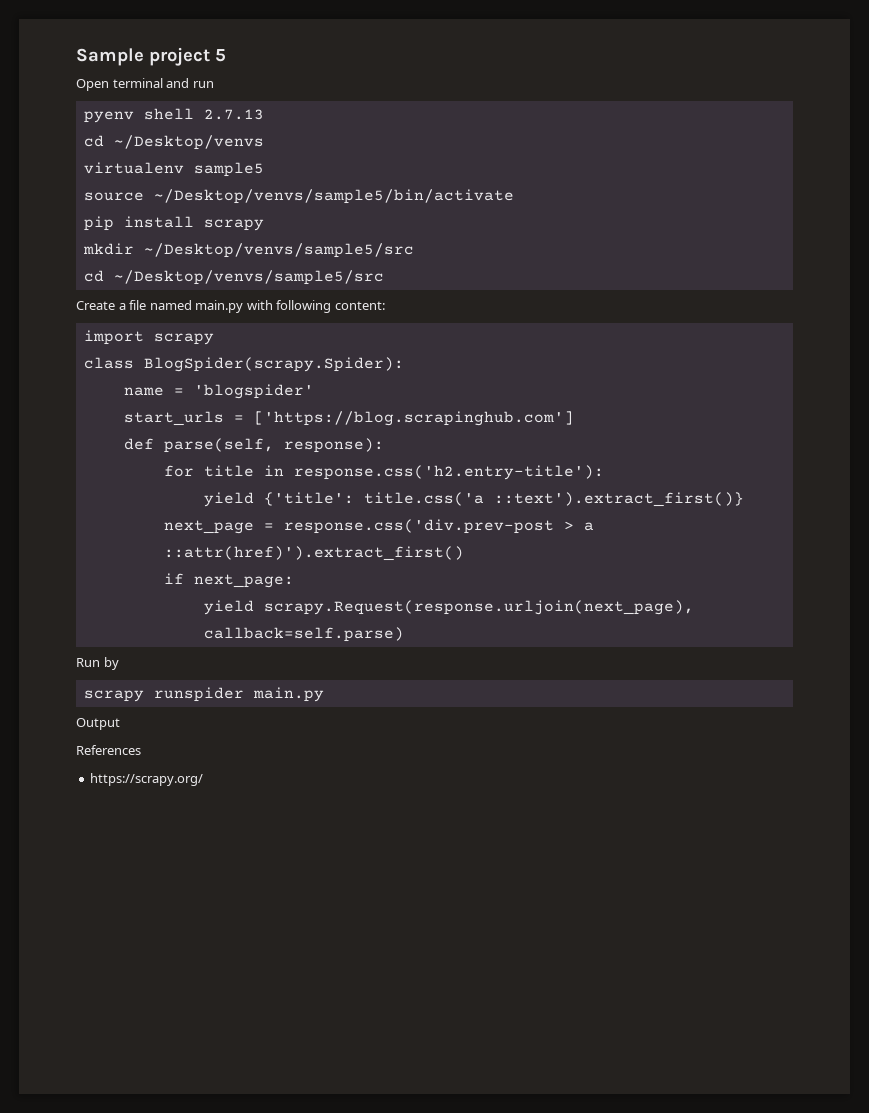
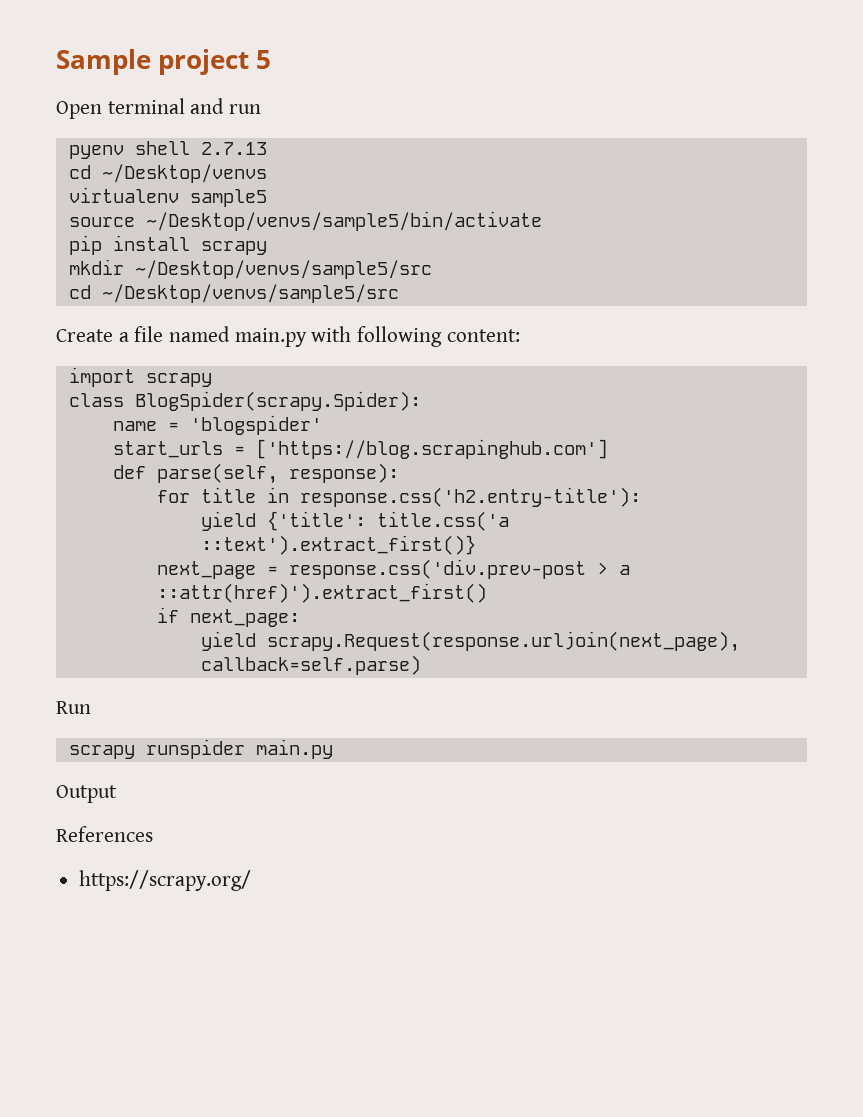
- Run by
+ Run

